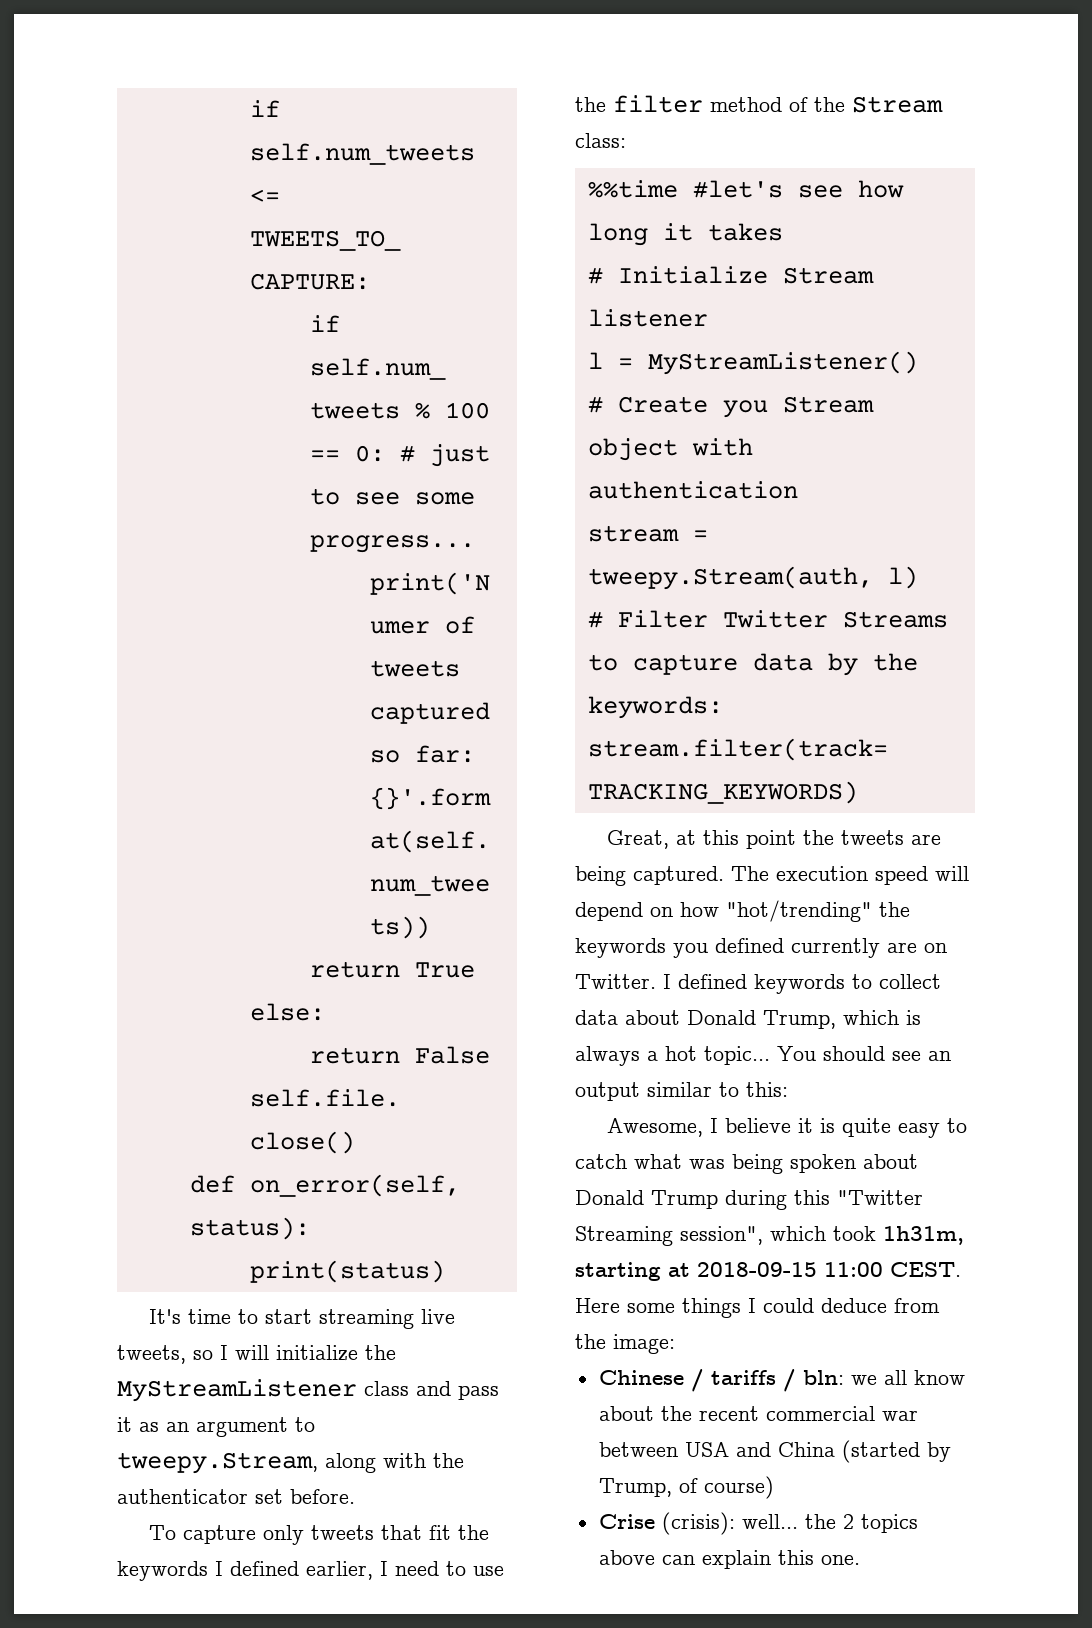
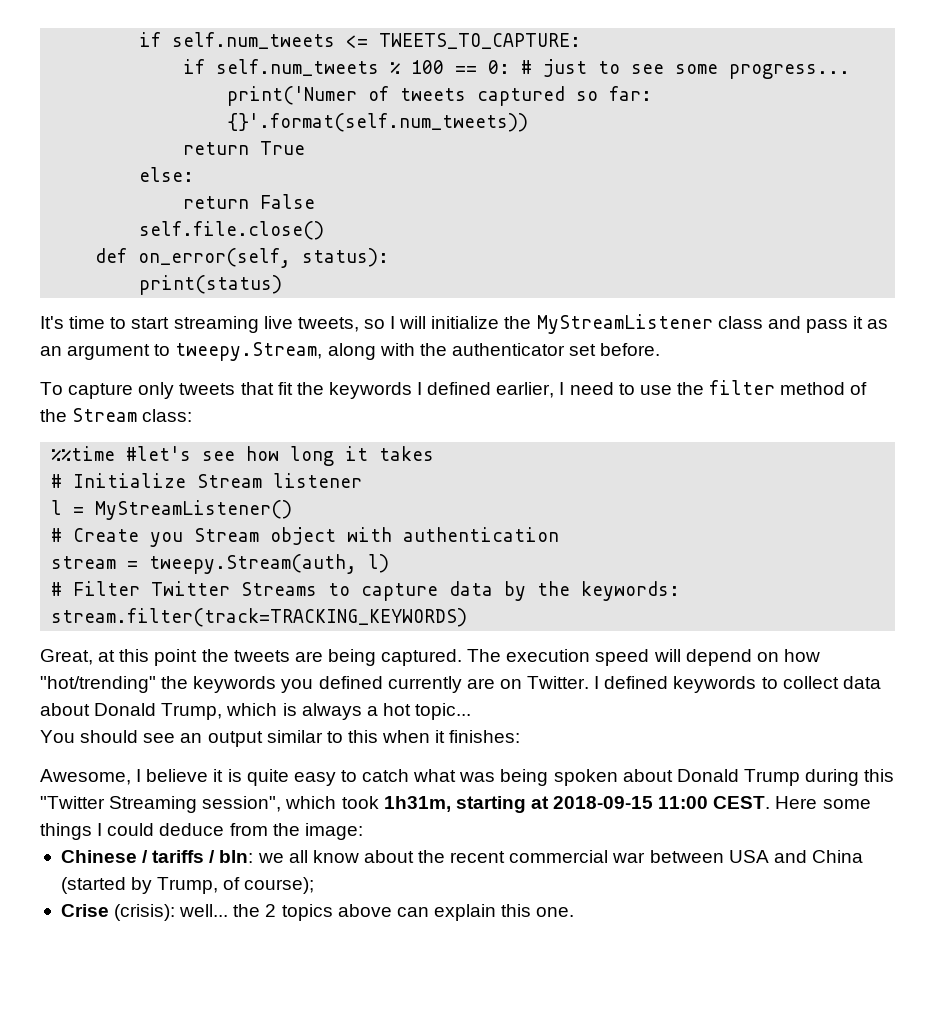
- I defined keywords to collect data about Donald Trump, which is always a hot topic... You should see an output similar to this:
+ I defined keywords to collect data about Donald Trump, which is always a hot topic...
+ You should see an output similar to this when it finishes:
- Chinese / tariffs / bln: we all know about the recent commercial war between USA and China (started by Trump, of course)
+ Chinese / tariffs / bln: we all know about the recent commercial war between USA and China (started by Trump, of course);

